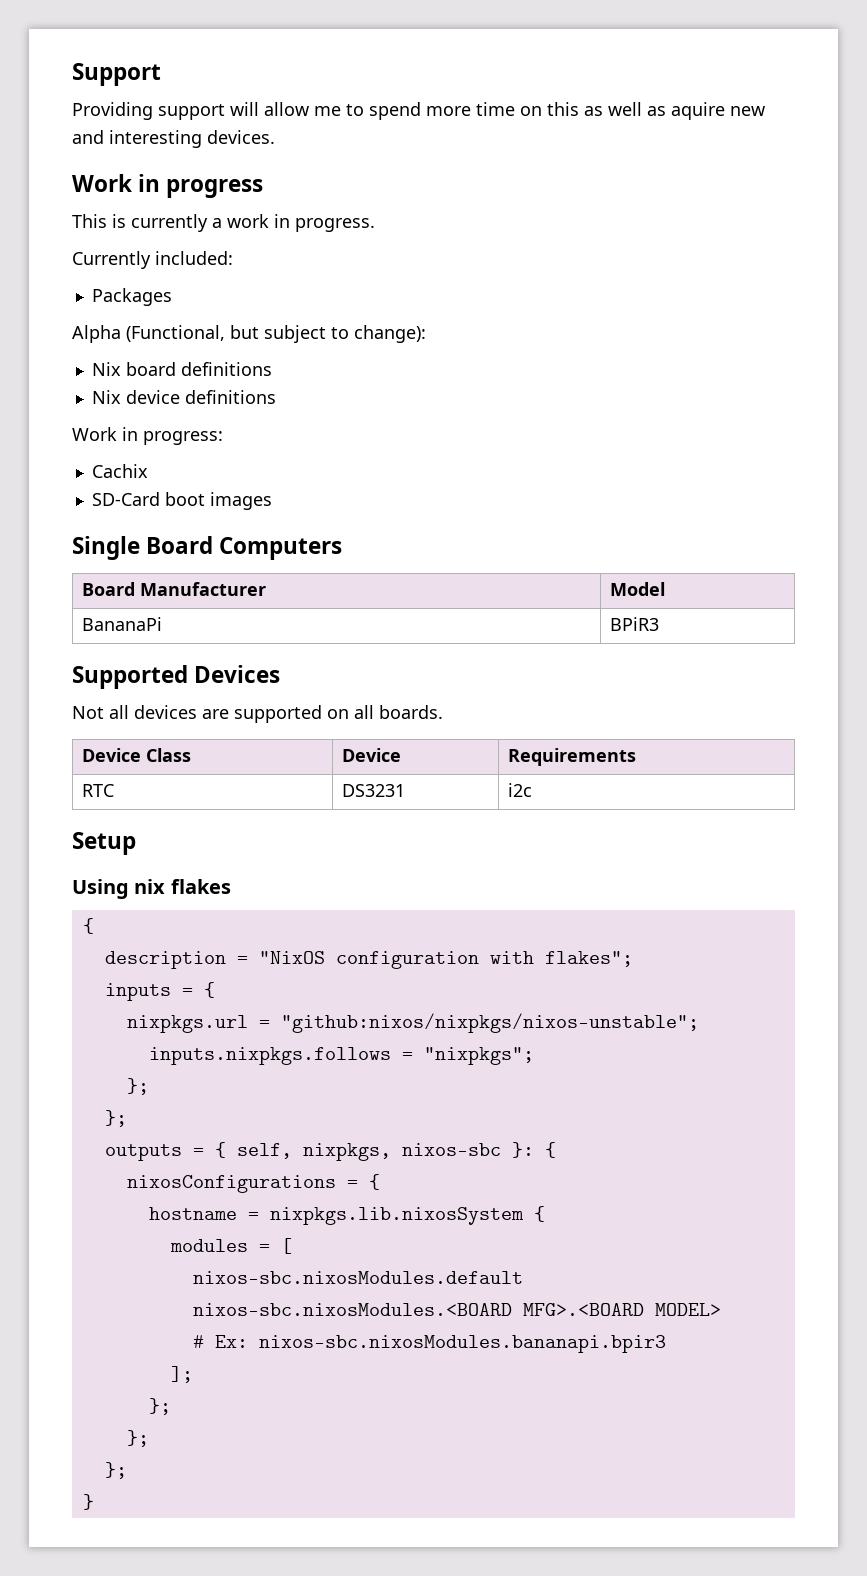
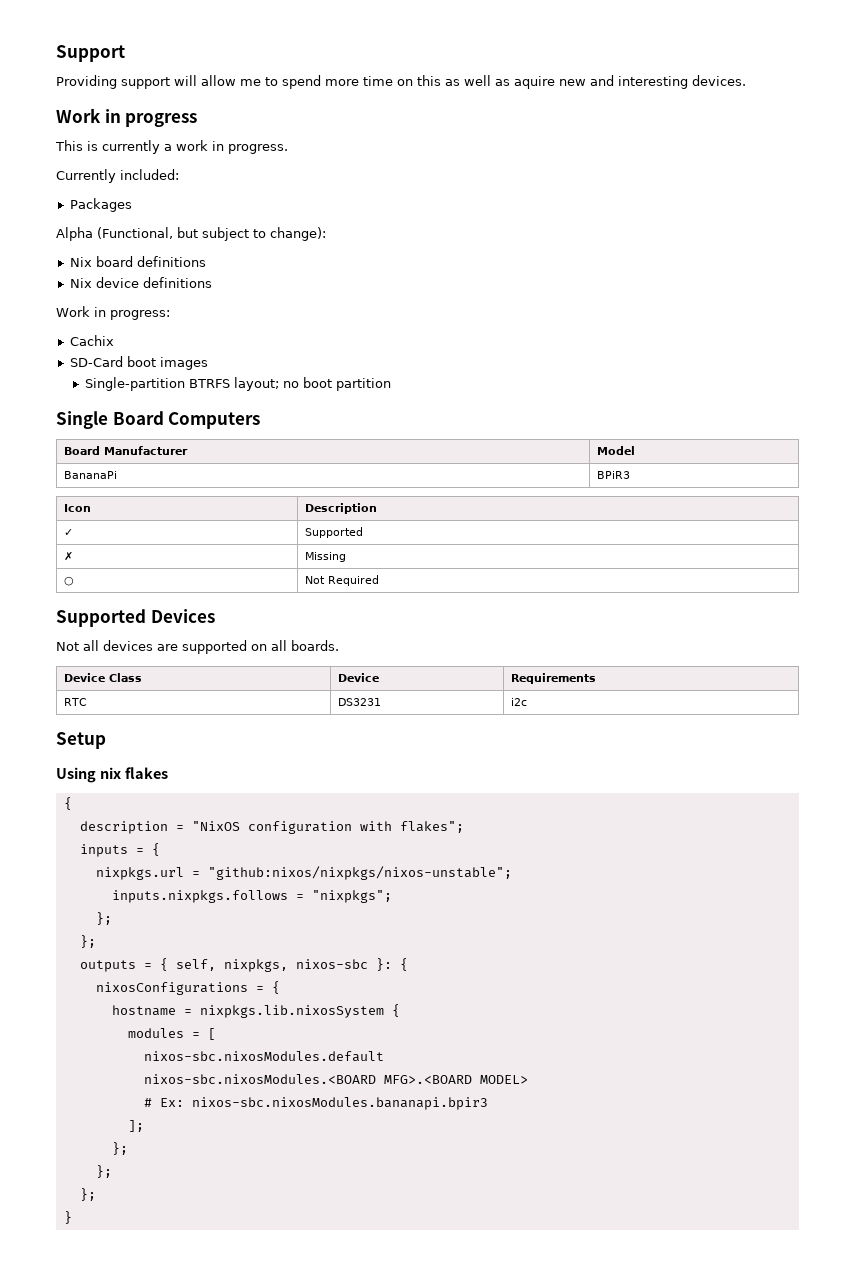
+ Single-partition BTRFS layout; no boot partition
+ Icon | Description
+ ✓ | Supported
+ ✗ | Missing
+ ○ | Not Required

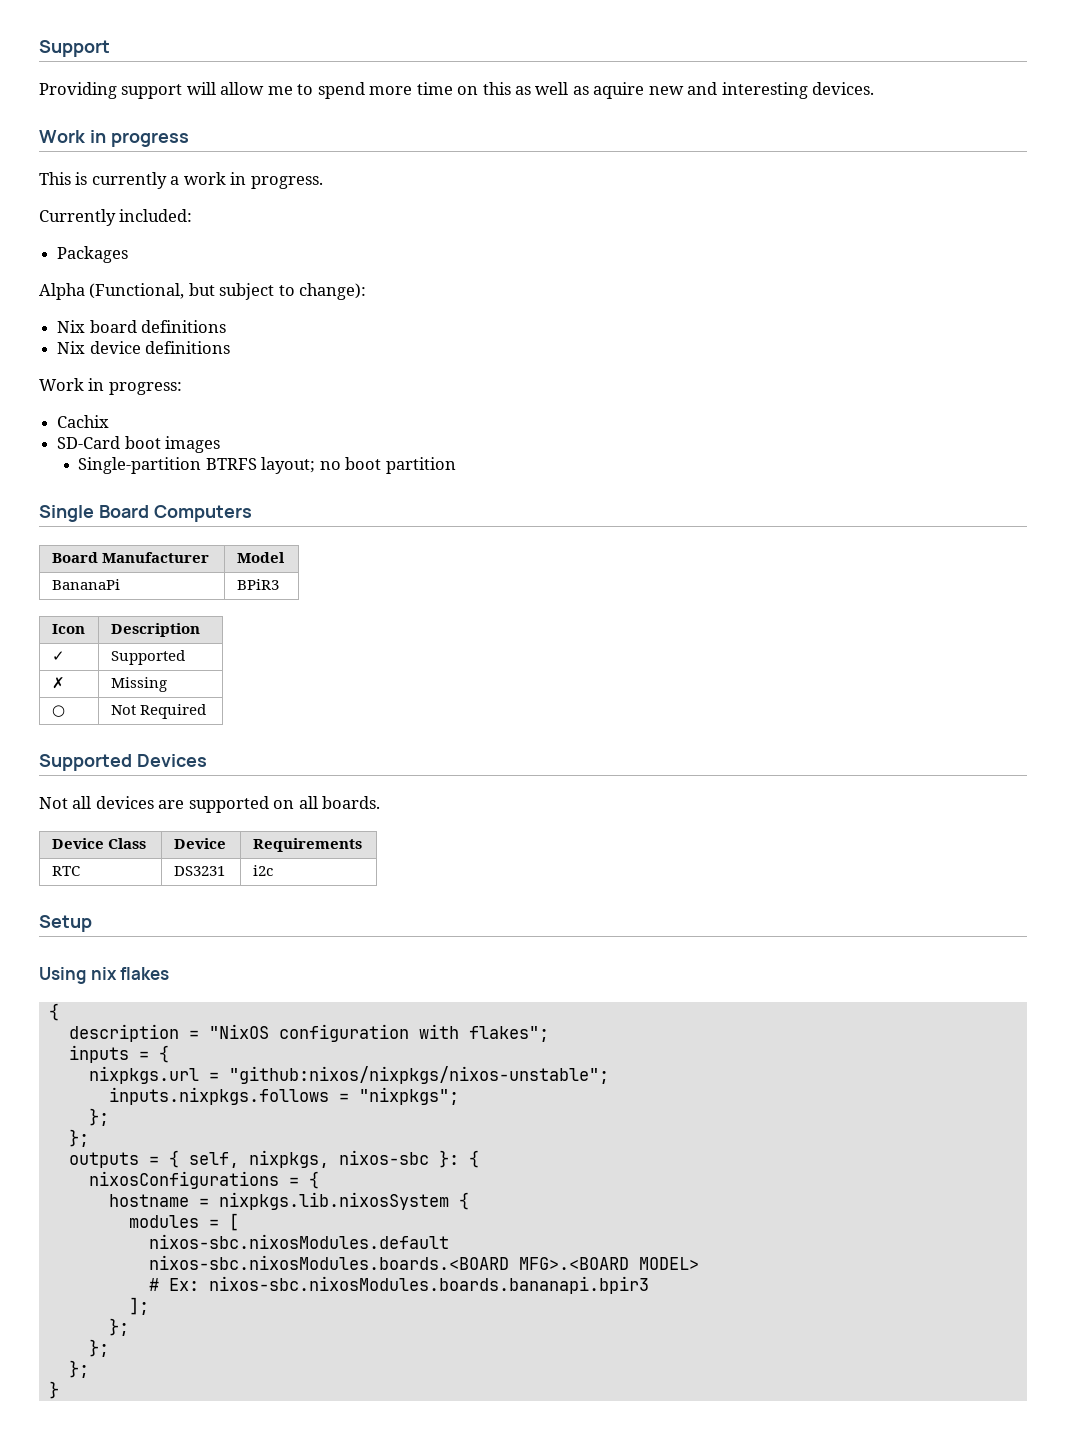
- nixos-sbc.nixosModules.<BOARD MFG>.<BOARD MODEL>
+ nixos-sbc.nixosModules.boards.<BOARD MFG>.<BOARD MODEL>
- # Ex: nixos-sbc.nixosModules.bananapi.bpir3
+ # Ex: nixos-sbc.nixosModules.boards.bananapi.bpir3

